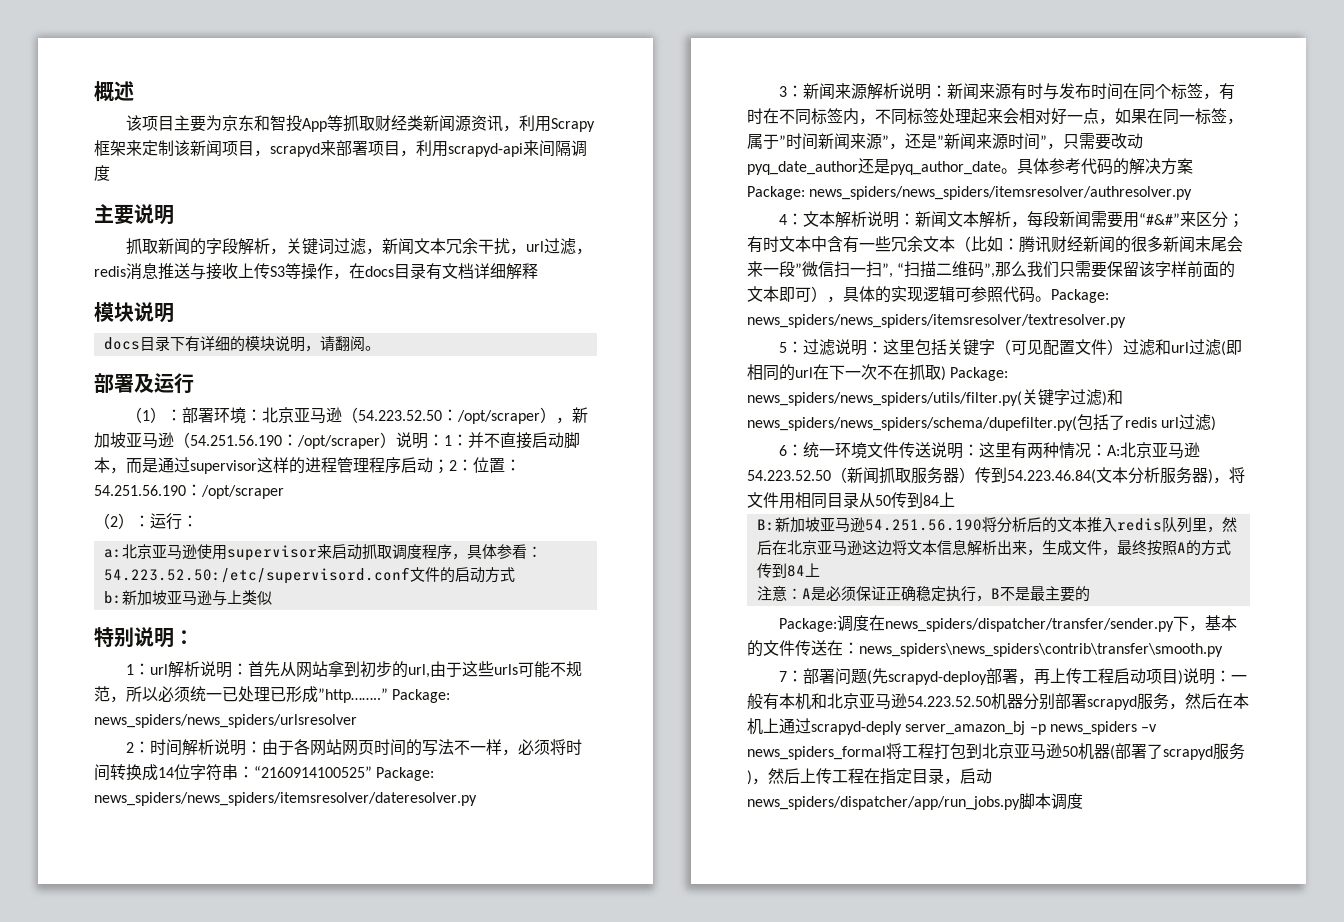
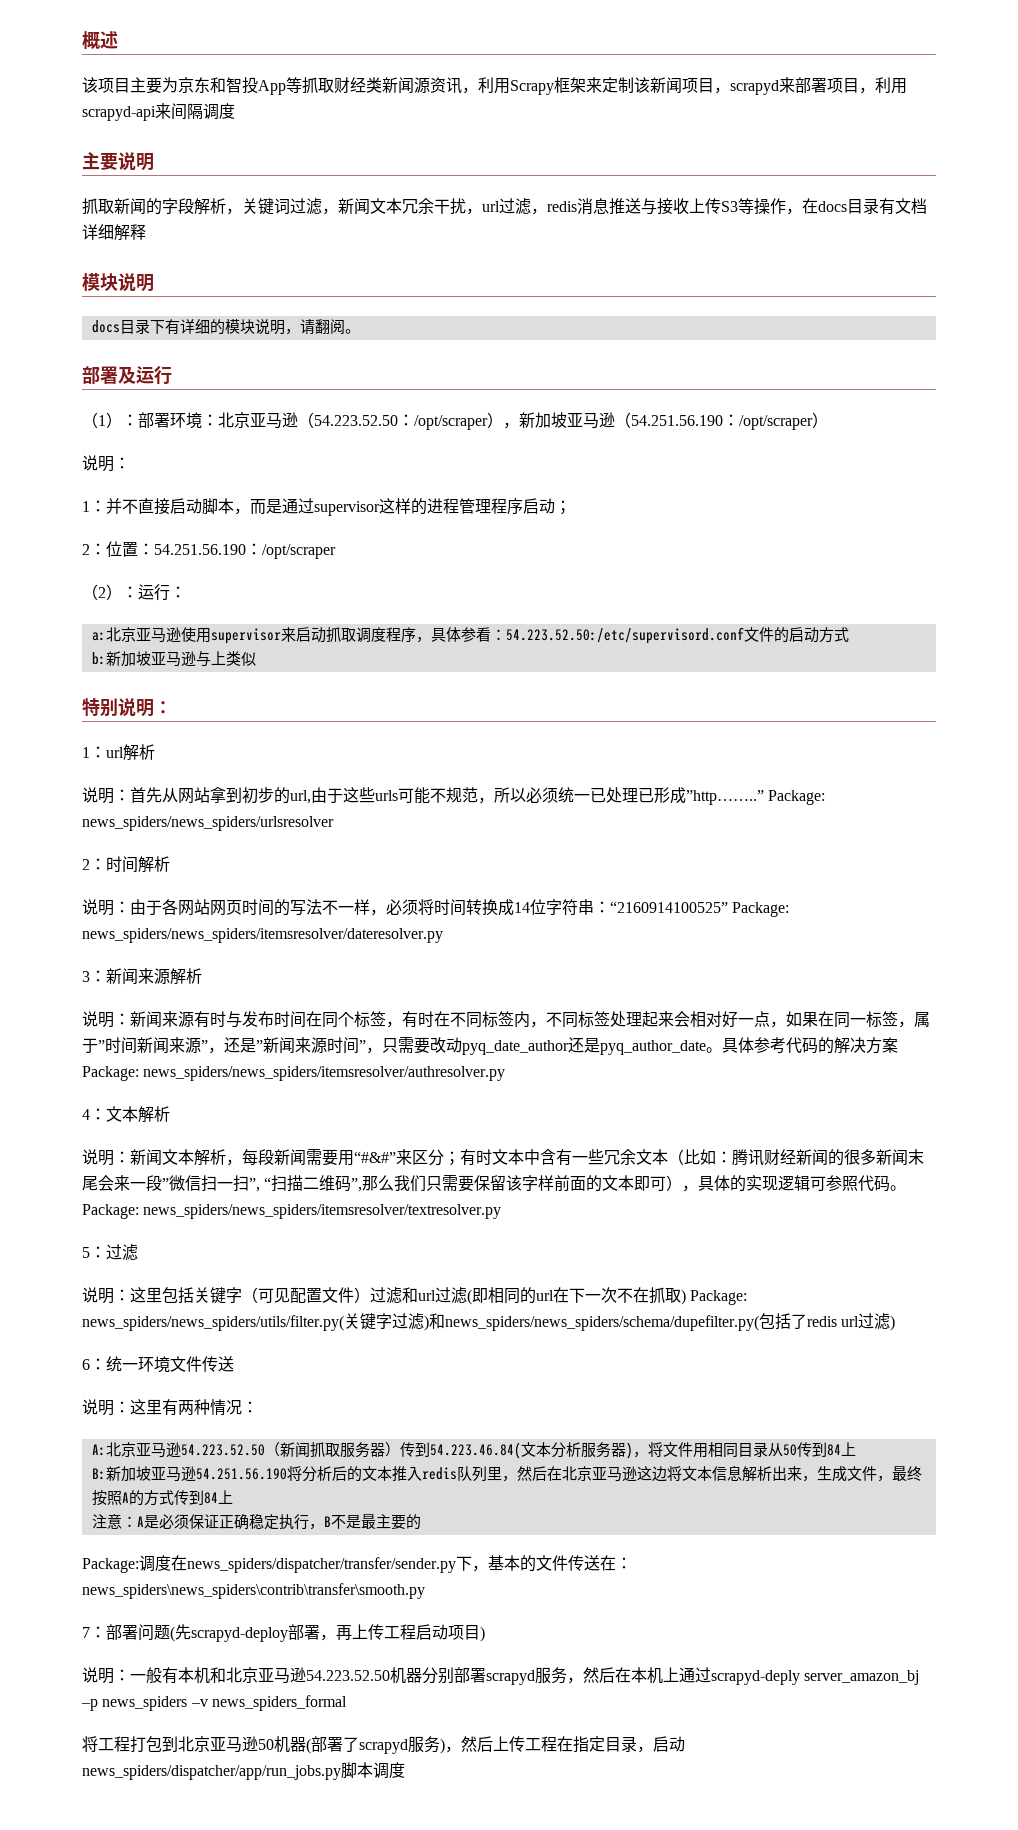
- （1）：部署环境：北京亚马逊（54.223.52.50：/opt/scraper），新加坡亚马逊（54.251.56.190：/opt/scraper）说明：1：并不直接启动脚本，而是通过supervisor这样的进程管理程序启动；2：位置：54.251.56.190：/opt/scraper
+ （1）：部署环境：北京亚马逊（54.223.52.50：/opt/scraper），新加坡亚马逊（54.251.56.190：/opt/scraper）
+ 说明：
+ 1：并不直接启动脚本，而是通过supervisor这样的进程管理程序启动；
+ 2：位置：54.251.56.190：/opt/scraper
- 1：url解析说明：首先从网站拿到初步的url,由于这些urls可能不规范，所以必须统一已处理已形成”http……..”
+ 1：url解析
+ 说明：首先从网站拿到初步的url,由于这些urls可能不规范，所以必须统一已处理已形成”http……..”
- 2：时间解析说明：由于各网站网页时间的写法不一样，必须将时间转换成14位字符串：“2160914100525” Package: news_spiders/news_spiders/itemsresolver/dateresolver.py
+ 2：时间解析
+ 说明：由于各网站网页时间的写法不一样，必须将时间转换成14位字符串：“2160914100525” Package: news_spiders/news_spiders/itemsresolver/dateresolver.py
- 3：新闻来源解析说明：新闻来源有时与发布时间在同个标签，有时在不同标签内，不同标签处理起来会相对好一点，如果在同一标签，属于”时间新闻来源”，还是”新闻来源时间”，只需要改动pyq_date_author还是pyq_author_date。
+ 3：新闻来源解析
+ 说明：新闻来源有时与发布时间在同个标签，有时在不同标签内，不同标签处理起来会相对好一点，如果在同一标签，属于”时间新闻来源”，还是”新闻来源时间”，只需要改动pyq_date_author还是pyq_author_date。
- 4：文本解析说明：新闻文本解析，每段新闻需要用“#&#”来区分；有时文本中含有一些冗余文本（比如：腾讯财经新闻的很多新闻末尾会来一段”微信扫一扫”, “扫描二维码”,那么我们只需要保留该字样前面的文本即可），具体的实现逻辑可参照代码。
+ 4：文本解析
+ 说明：新闻文本解析，每段新闻需要用“#&#”来区分；有时文本中含有一些冗余文本（比如：腾讯财经新闻的很多新闻末尾会来一段”微信扫一扫”, “扫描二维码”,那么我们只需要保留该字样前面的文本即可），具体的实现逻辑可参照代码。
- 5：过滤说明：这里包括关键字（可见配置文件）过滤和url过滤(即相同的url在下一次不在抓取) Package: news_spiders/news_spiders/utils/filter.py(关键字过滤)和news_spiders/news_spiders/schema/dupefilter.py(包括了redis url过滤)
+ 5：过滤
+ 说明：这里包括关键字（可见配置文件）过滤和url过滤(即相同的url在下一次不在抓取) Package: news_spiders/news_spiders/utils/filter.py(关键字过滤)和news_spiders/news_spiders/schema/dupefilter.py(包括了redis url过滤)
- 6：统一环境文件传送说明：这里有两种情况：A:北京亚马逊54.223.52.50（新闻抓取服务器）传到54.223.46.84(文本分析服务器)，将文件用相同目录从50传到84上
+ 6：统一环境文件传送
+ 说明：这里有两种情况：
+ A:北京亚马逊54.223.52.50（新闻抓取服务器）传到54.223.46.84(文本分析服务器)，将文件用相同目录从50传到84上
- 7：部署问题(先scrapyd-deploy部署，再上传工程启动项目)说明：一般有本机和北京亚马逊54.223.52.50机器分别部署scrapyd服务，然后在本机上通过scrapyd-deply server_amazon_bj –p news_spiders –v news_spiders_formal将工程打包到北京亚马逊50机器(部署了scrapyd服务)，然后上传工程在指定目录，启动news_spiders/dispatcher/app/run_jobs.py脚本调度
+ 7：部署问题(先scrapyd-deploy部署，再上传工程启动项目)
+ 说明：一般有本机和北京亚马逊54.223.52.50机器分别部署scrapyd服务，然后在本机上通过scrapyd-deply server_amazon_bj –p news_spiders –v news_spiders_formal
+ 将工程打包到北京亚马逊50机器(部署了scrapyd服务)，然后上传工程在指定目录，启动news_spiders/dispatcher/app/run_jobs.py脚本调度

